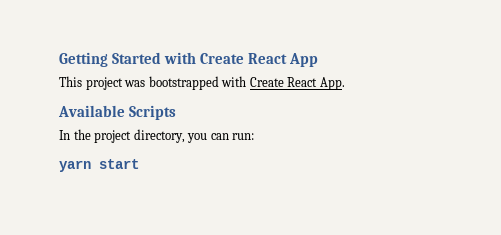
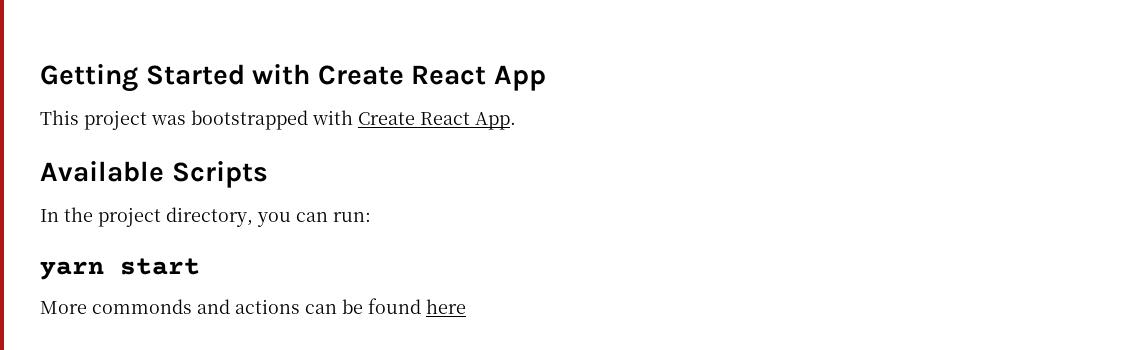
+ More commonds and actions can be found here

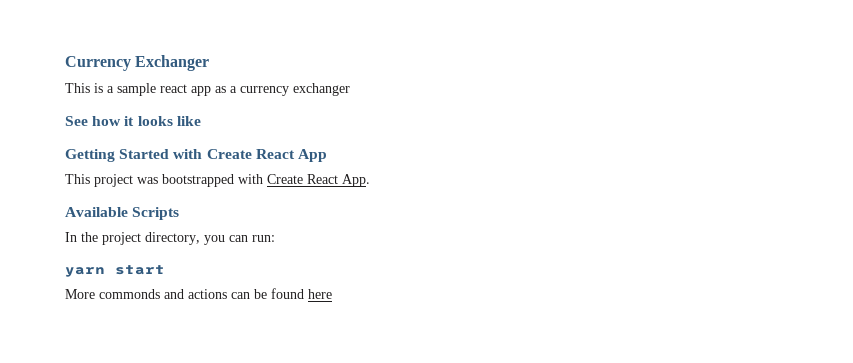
+ Currency Exchanger
+ This is a sample react app as a currency exchanger
+ See how it looks like

